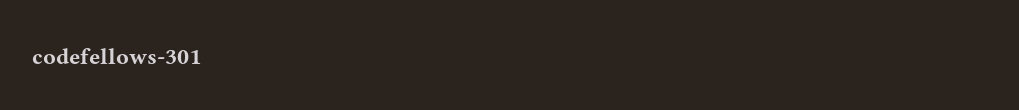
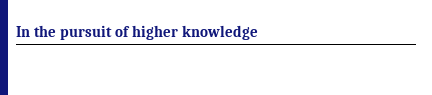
- codefellows-301
+ In the pursuit of higher knowledge

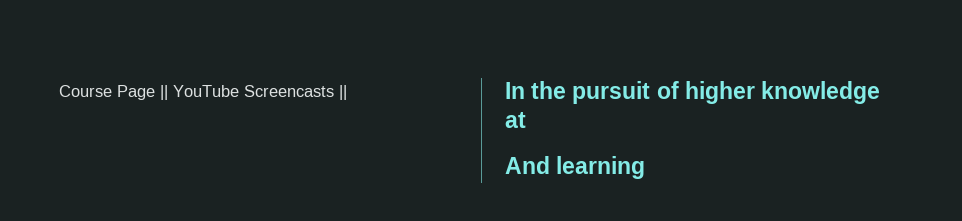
+ Course Page || YouTube Screencasts ||
- In the pursuit of higher knowledge
+ In the pursuit of higher knowledge at
+ And learning

